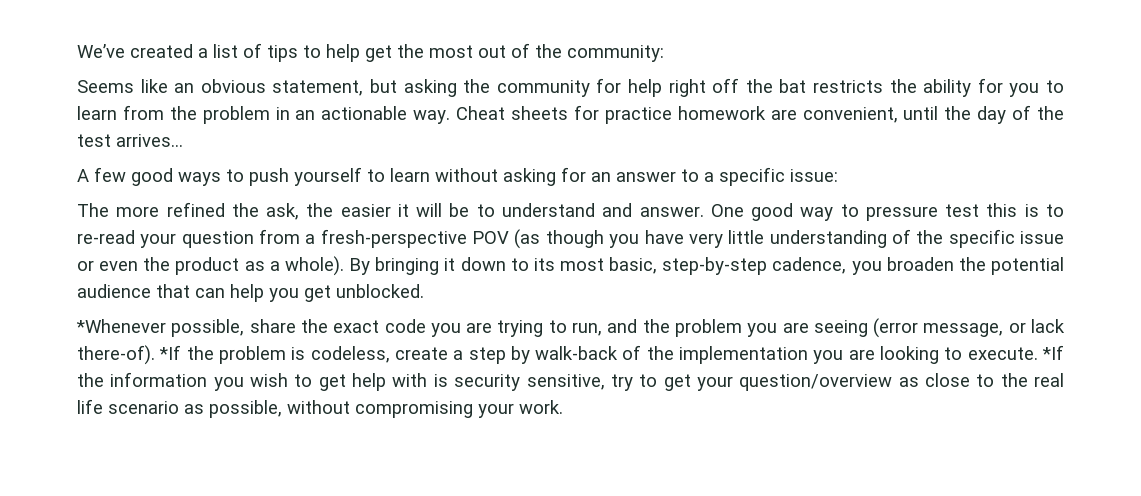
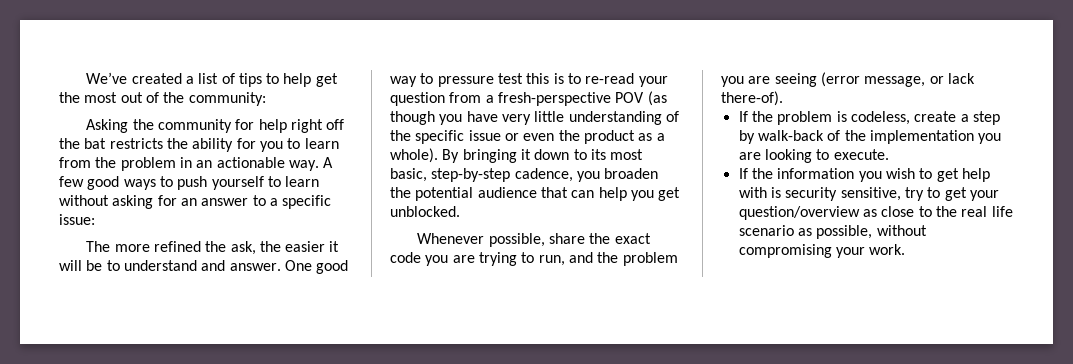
- Seems like an obvious statement, but asking the community for help right off the bat restricts the ability for you to learn from the problem in an actionable way. Cheat sheets for practice homework are convenient, until the day of the test arrives…
- A few good ways to push yourself to learn without asking for an answer to a specific issue:
+ Asking the community for help right off the bat restricts the ability for you to learn from the problem in an actionable way. A few good ways to push yourself to learn without asking for an answer to a specific issue:
- *Whenever possible, share the exact code you are trying to run, and the problem you are seeing (error message, or lack there-of). *If the problem is codeless, create a step by walk-back of the implementation you are looking to execute. *If the information you wish to get help with is security sensitive, try to get your question/overview as close to the real life scenario as possible, without compromising your work.
+ Whenever possible, share the exact code you are trying to run, and the problem you are seeing (error message, or lack there-of).
+ If the problem is codeless, create a step by walk-back of the implementation you are looking to execute.
+ If the information you wish to get help with is security sensitive, try to get your question/overview as close to the real life scenario as possible, without compromising your work.

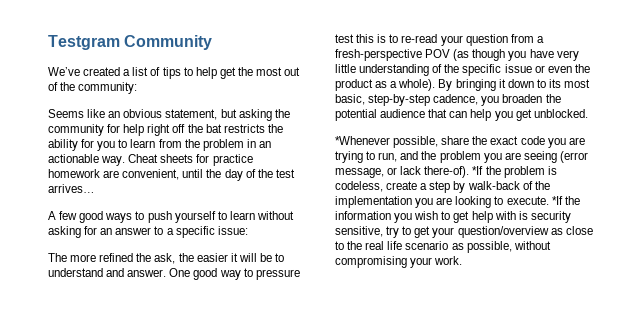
+ Testgram Community
- Asking the community for help right off the bat restricts the ability for you to learn from the problem in an actionable way. A few good ways to push yourself to learn without asking for an answer to a specific issue:
+ Seems like an obvious statement, but asking the community for help right off the bat restricts the ability for you to learn from the problem in an actionable way. Cheat sheets for practice homework are convenient, until the day of the test arrives…
+ A few good ways to push yourself to learn without asking for an answer to a specific issue:
- Whenever possible, share the exact code you are trying to run, and the problem you are seeing (error message, or lack there-of).
- If the problem is codeless, create a step by walk-back of the implementation you are looking to execute.
- If the information you wish to get help with is security sensitive, try to get your question/overview as close to the real life scenario as possible, without compromising your work.
+ *Whenever possible, share the exact code you are trying to run, and the problem you are seeing (error message, or lack there-of). *If the problem is codeless, create a step by walk-back of the implementation you are looking to execute. *If the information you wish to get help with is security sensitive, try to get your question/overview as close to the real life scenario as possible, without compromising your work.

